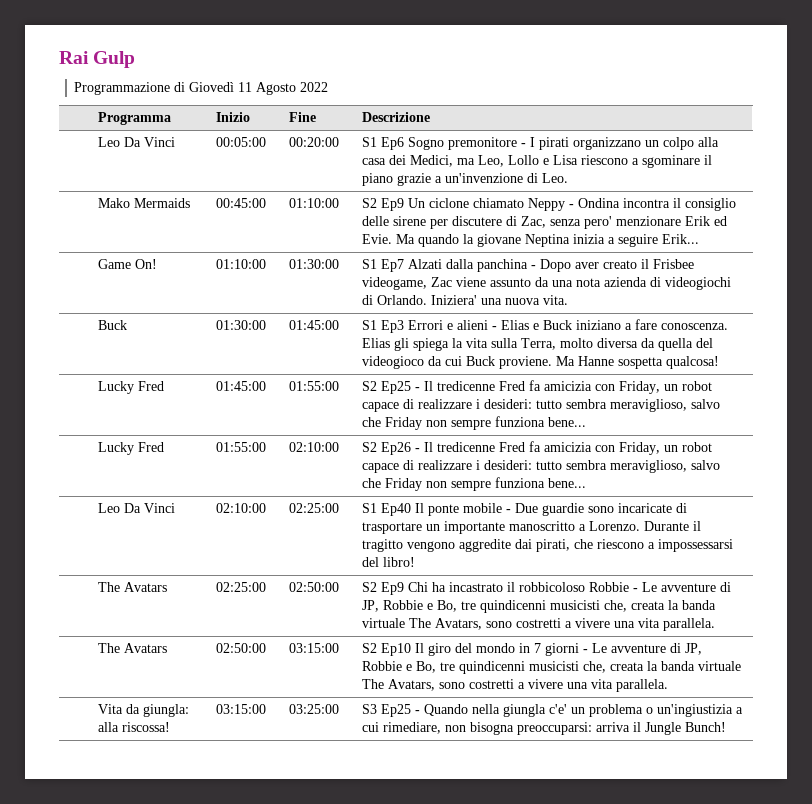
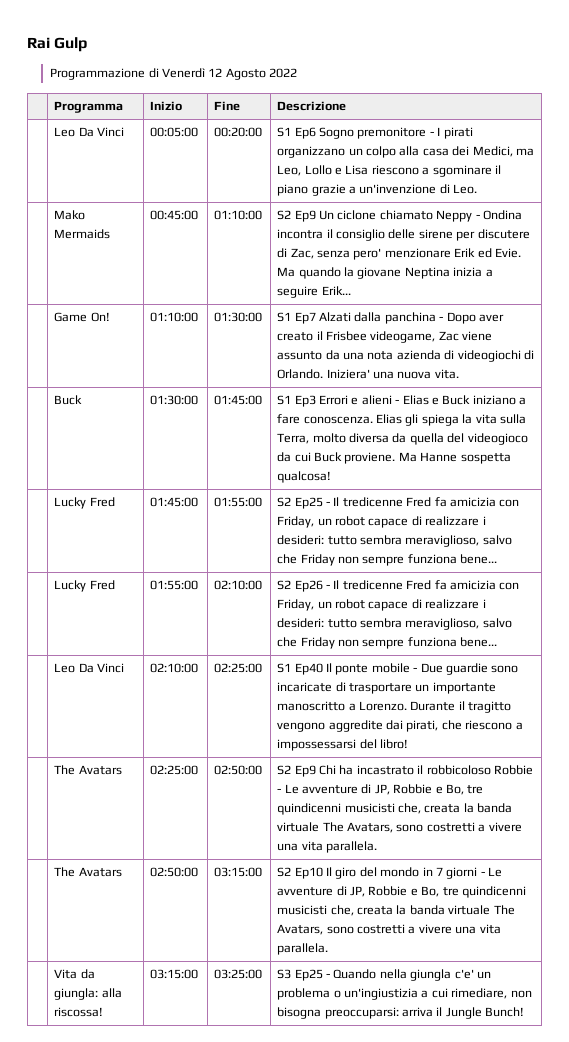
- Programmazione di Giovedì 11 Agosto 2022
+ Programmazione di Venerdì 12 Agosto 2022

